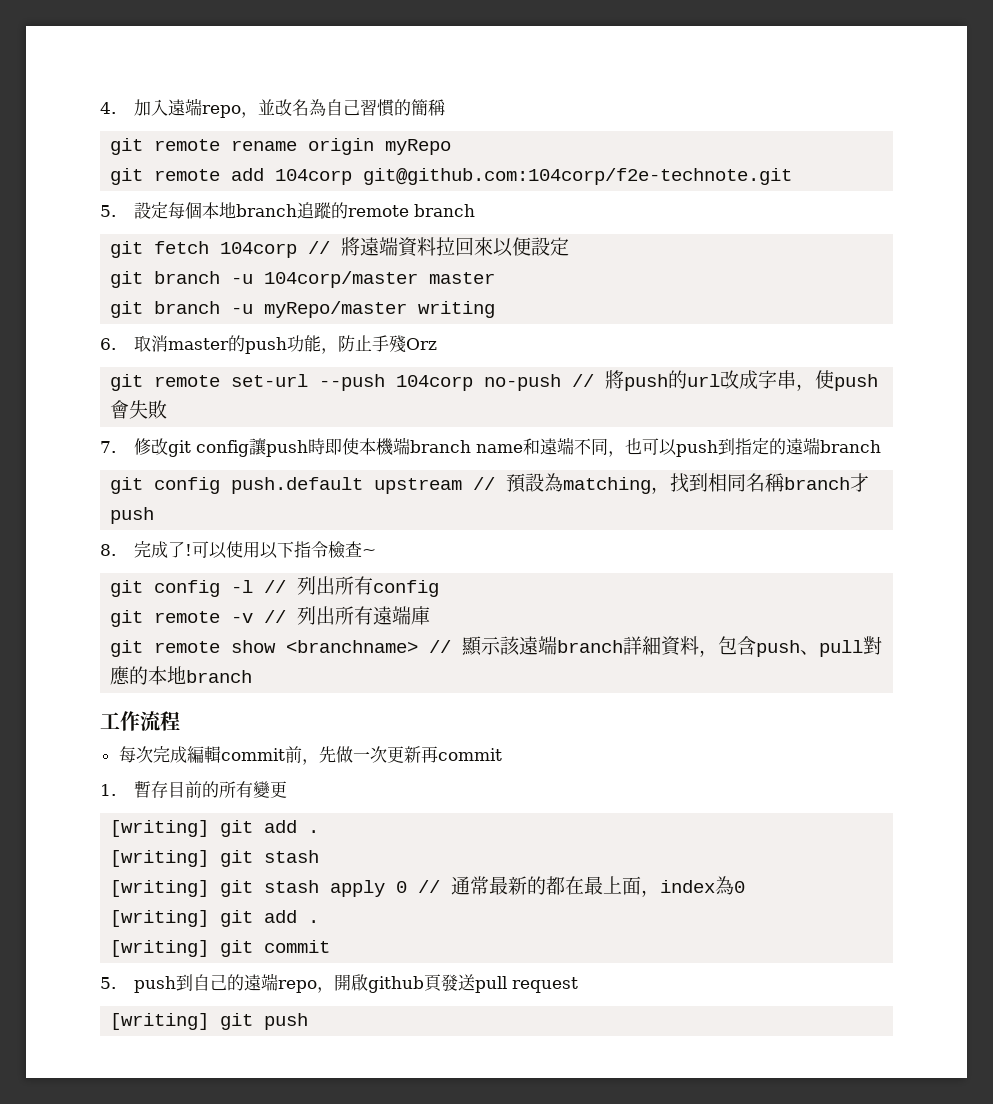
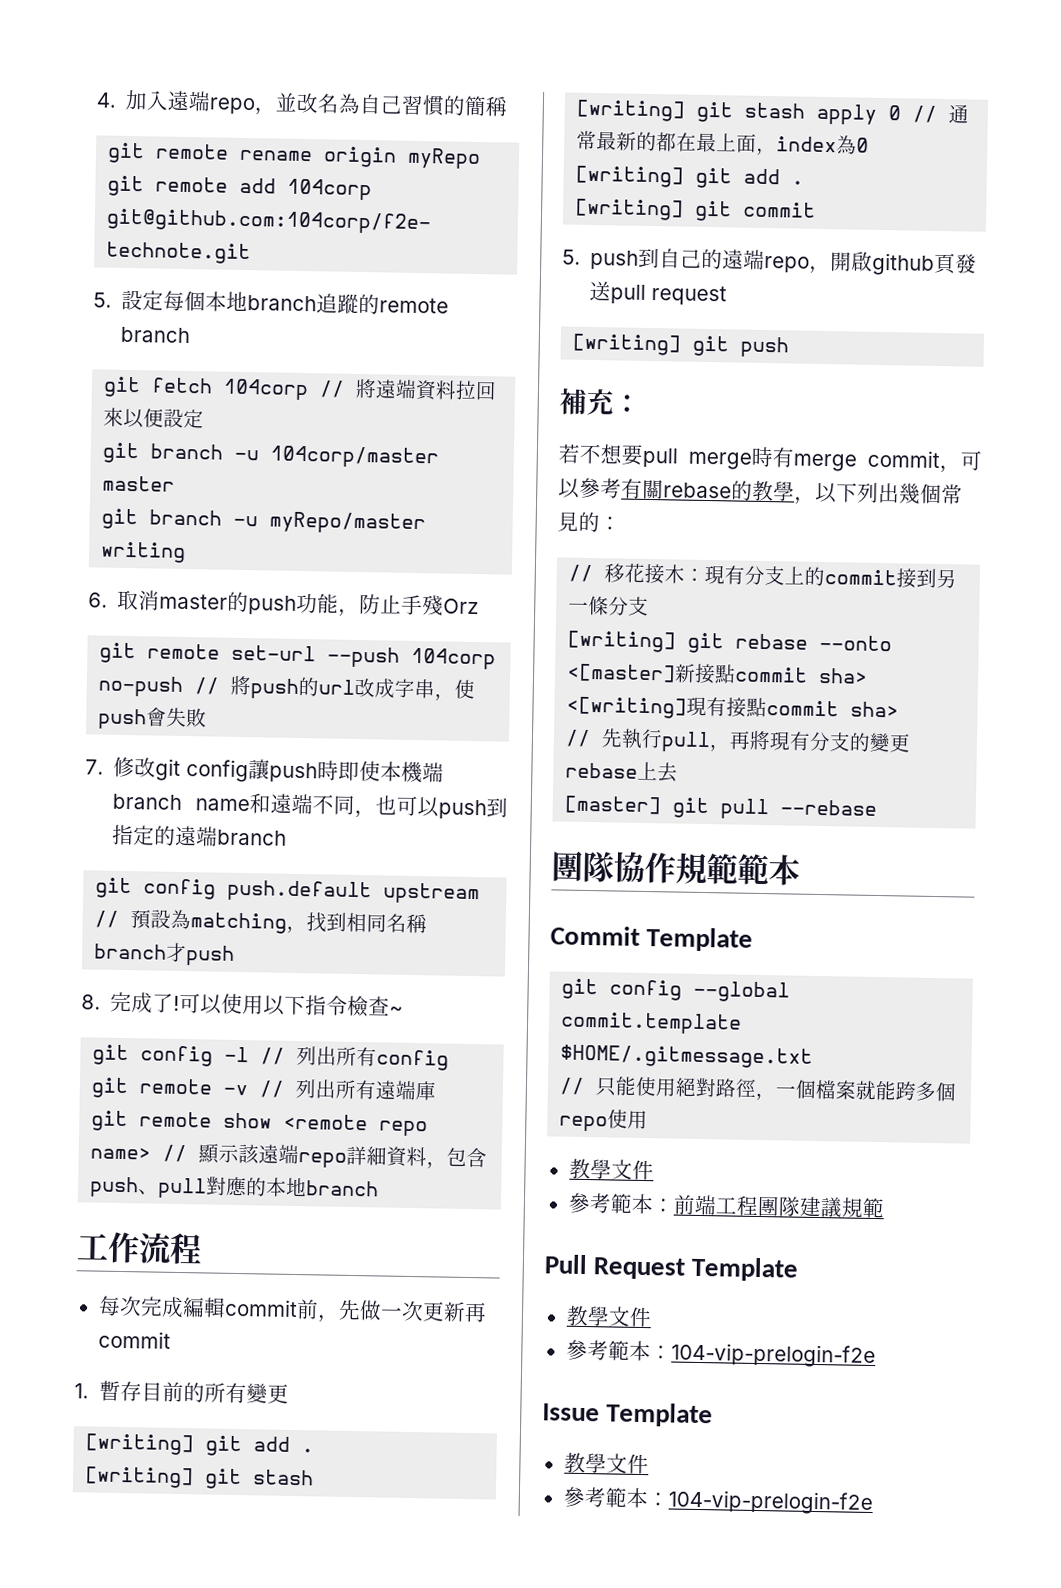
- git remote show <branchname> // 顯示該遠端branch詳細資料，包含push、pull對應的本地branch
+ git remote show <remote repo name> // 顯示該遠端repo詳細資料，包含push、pull對應的本地branch
+ 補充：
+ 若不想要pull merge時有merge commit，可以參考有關rebase的教學，以下列出幾個常見的：
+ // 移花接木：現有分支上的commit接到另一條分支
+ [writing] git rebase --onto <[master]新接點commit sha> <[writing]現有接點commit sha>
+ // 先執行pull，再將現有分支的變更rebase上去
+ [master] git pull --rebase
+ 團隊協作規範範本
+ Commit Template
+ git config --global commit.template $HOME/.gitmessage.txt
+ // 只能使用絕對路徑，一個檔案就能跨多個repo使用
+ 教學文件
+ 參考範本：前端工程團隊建議規範
+ Pull Request Template
+ 教學文件
+ 參考範本：104-vip-prelogin-f2e
+ Issue Template
+ 教學文件
+ 參考範本：104-vip-prelogin-f2e

